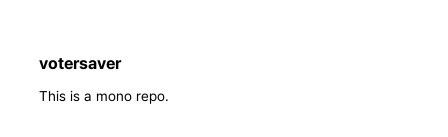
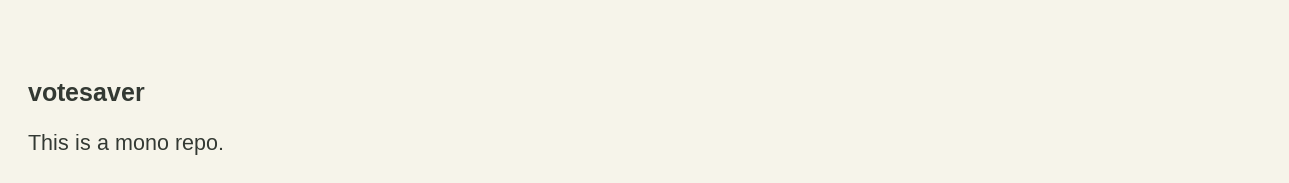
- votersaver
+ votesaver

